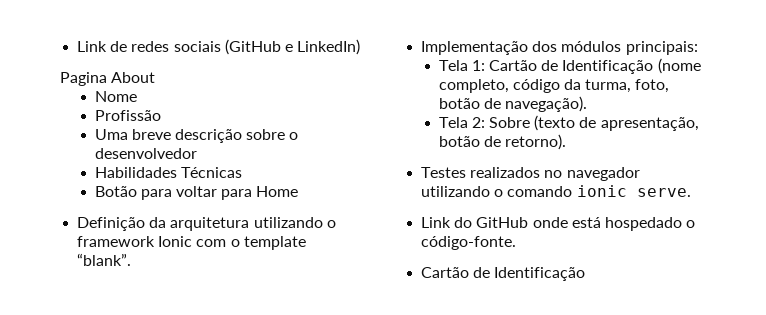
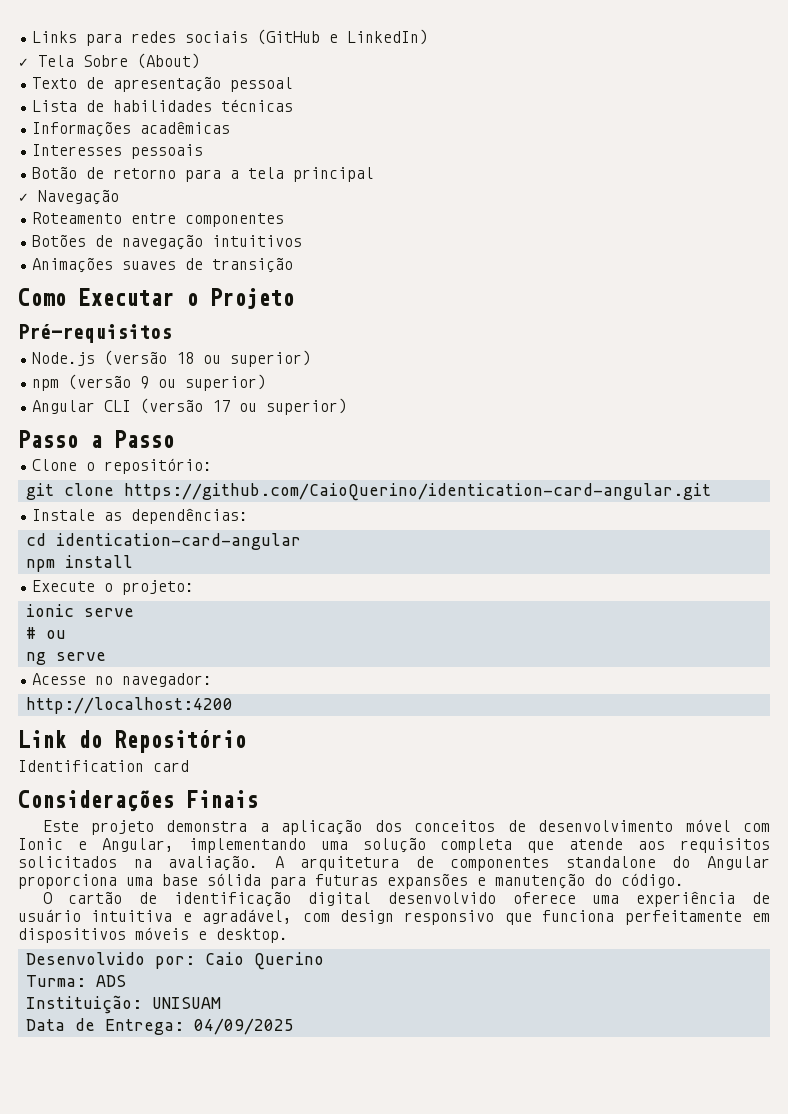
- Link de redes sociais (GitHub e LinkedIn)
+ Links para redes sociais (GitHub e LinkedIn)
- Pagina About
- Nome
- Profissão
- Uma breve descrição sobre o desenvolvedor
- Habilidades Técnicas
- Botão para voltar para Home
- Definição da arquitetura utilizando o framework Ionic com o template “blank”.
- Implementação dos módulos principais:
- Tela 1: Cartão de Identificação (nome completo, código da turma, foto, botão de navegação).
- Tela 2: Sobre (texto de apresentação, botão de retorno).
- Testes realizados no navegador utilizando o comando ionic serve.
- Link do GitHub onde está hospedado o código-fonte.
- Cartão de Identificação
+ ✓ Tela Sobre (About)
+ Texto de apresentação pessoal
+ Lista de habilidades técnicas
+ Informações acadêmicas
+ Interesses pessoais
+ Botão de retorno para a tela principal
+ ✓ Navegação
+ Roteamento entre componentes
+ Botões de navegação intuitivos
+ Animações suaves de transição
+ Como Executar o Projeto
+ Pré-requisitos
+ Node.js (versão 18 ou superior)
+ npm (versão 9 ou superior)
+ Angular CLI (versão 17 ou superior)
+ Passo a Passo
+ Clone o repositório:
+ git clone https://github.com/CaioQuerino/identication-card-angular.git
+ Instale as dependências:
+ cd identication-card-angular
+ npm install
+ Execute o projeto:
+ ionic serve
+ # ou
+ ng serve
+ Acesse no navegador:
+ http://localhost:4200
+ Link do Repositório
+ Identification card
+ Considerações Finais
+ Este projeto demonstra a aplicação dos conceitos de desenvolvimento móvel com Ionic e Angular, implementando uma solução completa que atende aos requisitos solicitados na avaliação. A arquitetura de componentes standalone do Angular proporciona uma base sólida para futuras expansões e manutenção do código.
+ O cartão de identificação digital desenvolvido oferece uma experiência de usuário intuitiva e agradável, com design responsivo que funciona perfeitamente em dispositivos móveis e desktop.
+ Desenvolvido por: Caio Querino
+ Turma: ADS
+ Instituição: UNISUAM
+ Data de Entrega: 04/09/2025

